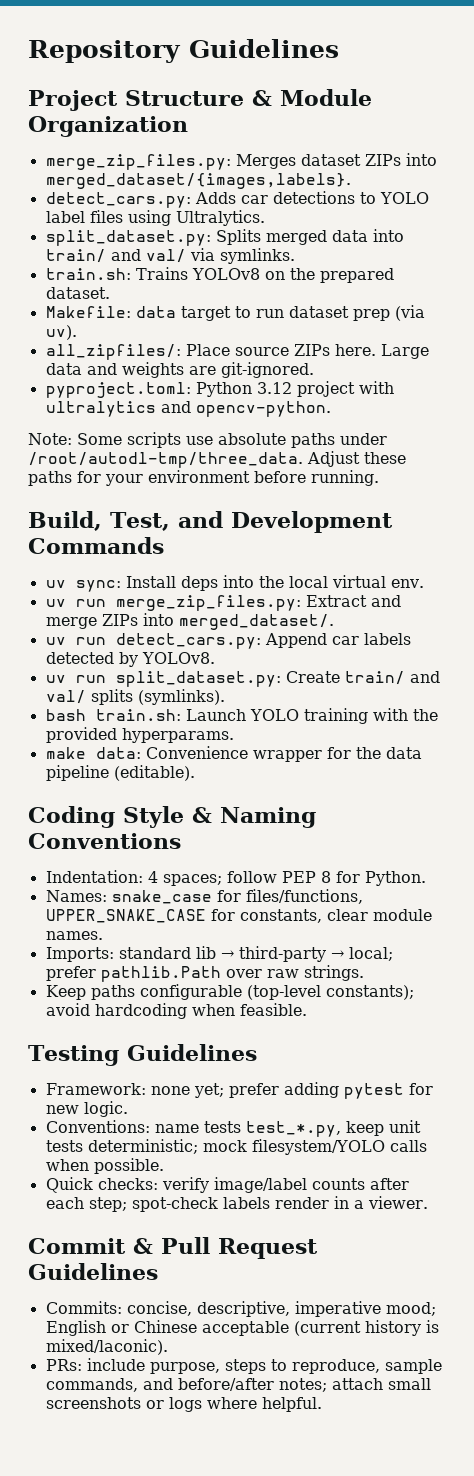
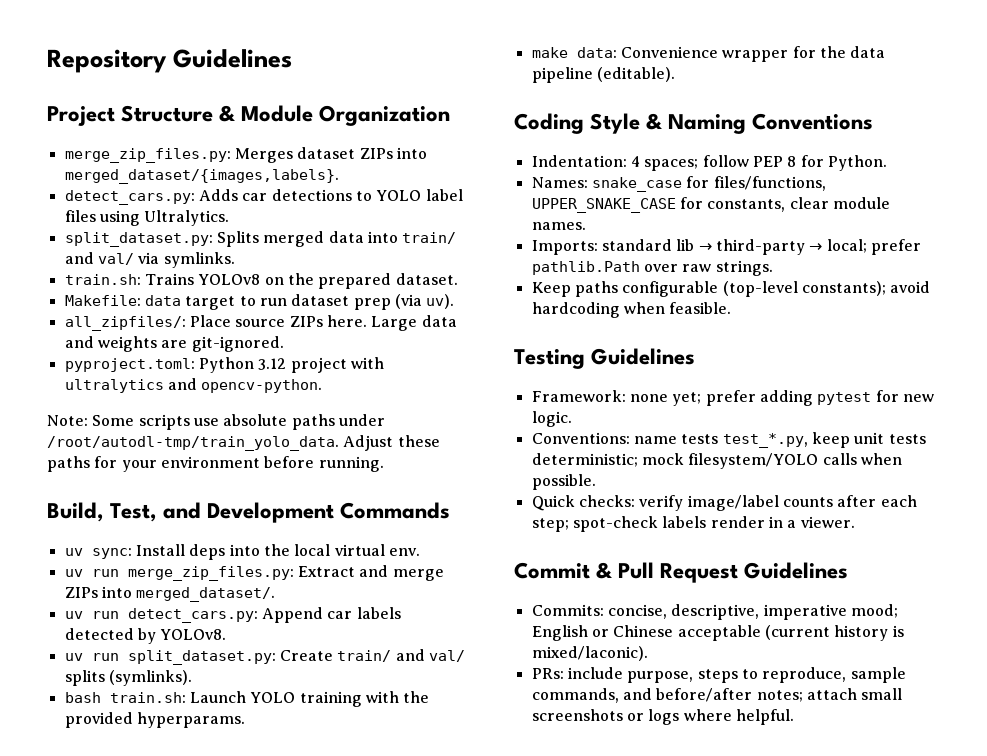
- Note: Some scripts use absolute paths under /root/autodl-tmp/three_data.
+ Note: Some scripts use absolute paths under /root/autodl-tmp/train_yolo_data.

